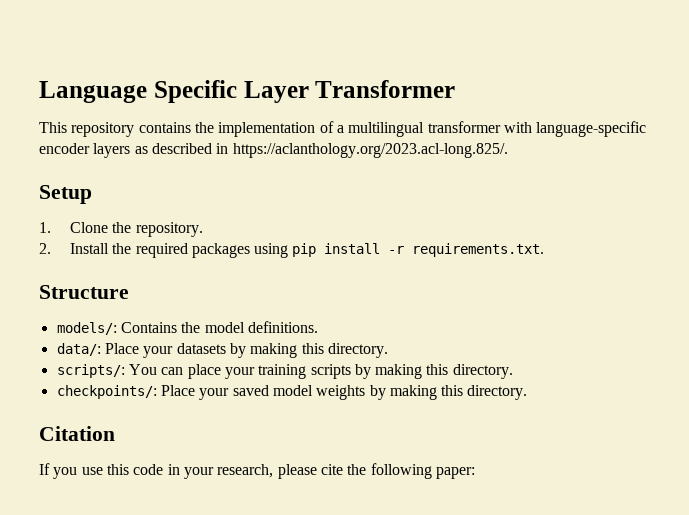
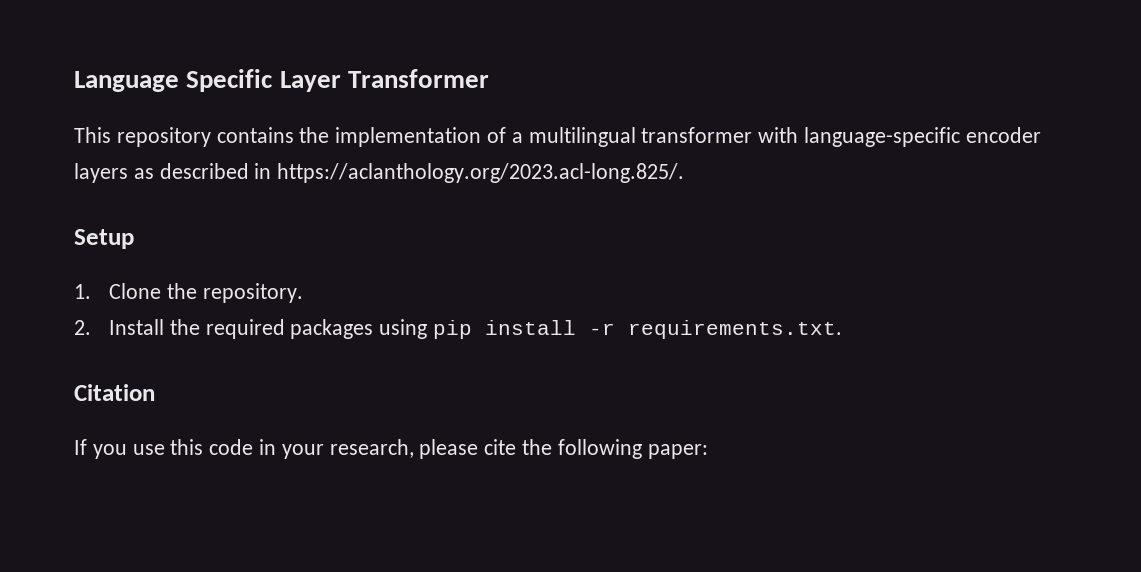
- Structure
- models/: Contains the model definitions.
- data/: Place your datasets by making this directory.
- scripts/: You can place your training scripts by making this directory.
- checkpoints/: Place your saved model weights by making this directory.

